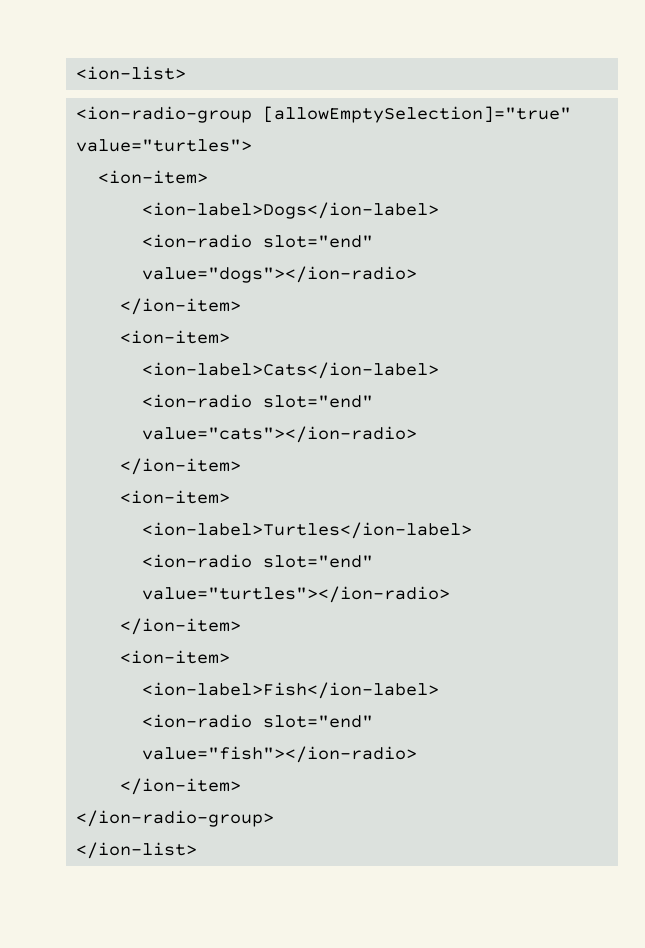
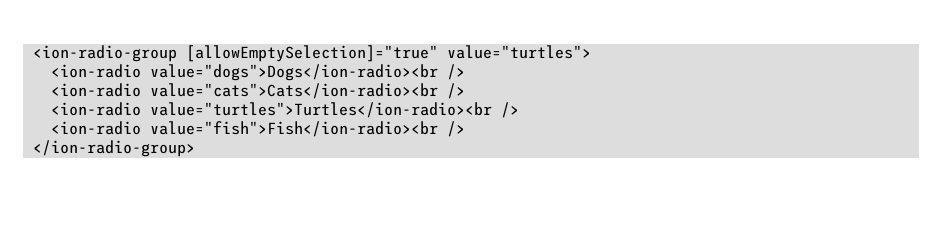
- <ion-list>
  <ion-radio-group [allowEmptySelection]="true" value="turtles">
- <ion-item>
- <ion-label>Dogs</ion-label>
- <ion-radio slot="end" value="dogs"></ion-radio>
- </ion-item>
- <ion-item>
- <ion-label>Cats</ion-label>
- <ion-radio slot="end" value="cats"></ion-radio>
- </ion-item>
- <ion-item>
- <ion-label>Turtles</ion-label>
- <ion-radio slot="end" value="turtles"></ion-radio>
- </ion-item>
- <ion-item>
- <ion-label>Fish</ion-label>
- <ion-radio slot="end" value="fish"></ion-radio>
- </ion-item>
+ <ion-radio value="dogs">Dogs</ion-radio><br />
+ <ion-radio value="cats">Cats</ion-radio><br />
+ <ion-radio value="turtles">Turtles</ion-radio><br />
+ <ion-radio value="fish">Fish</ion-radio><br />
- </ion-list>

